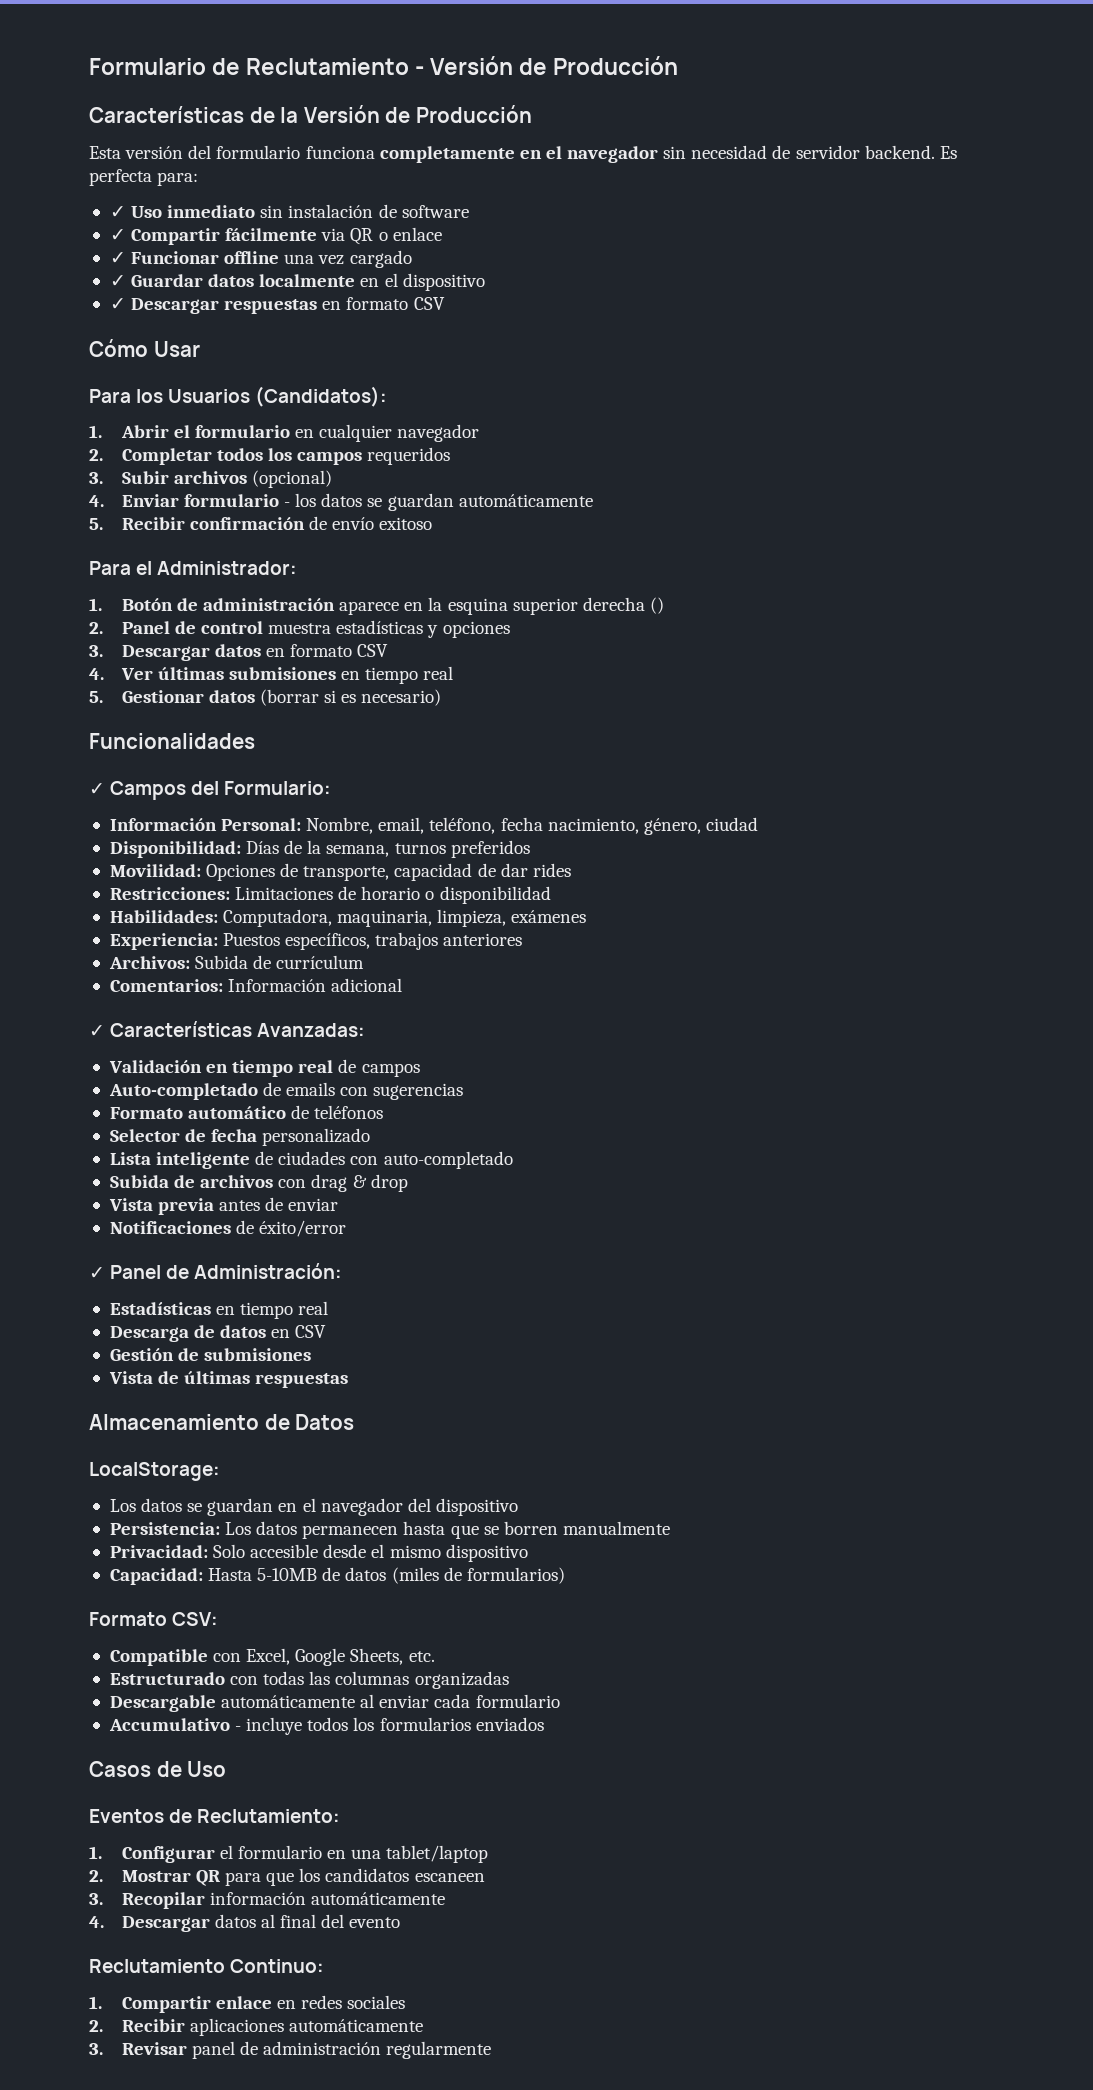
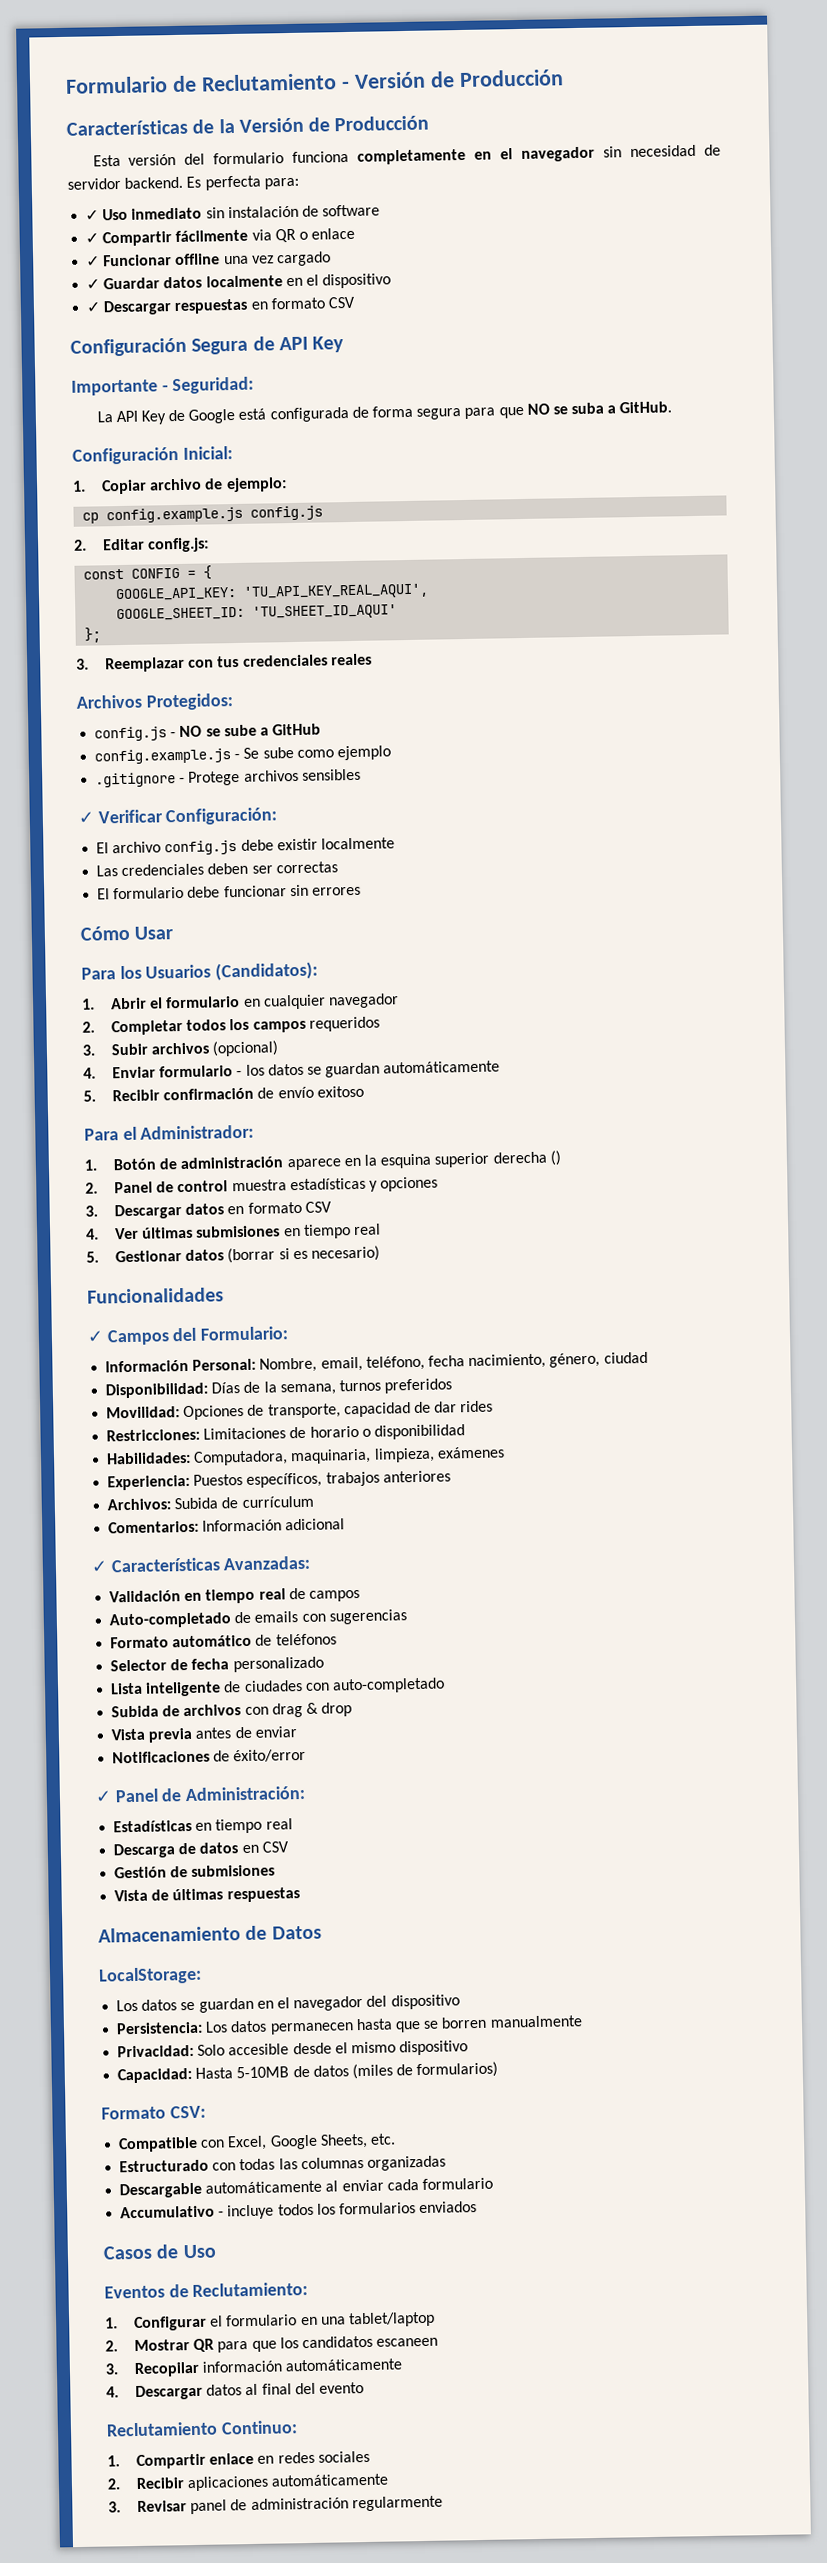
+ Configuración Segura de API Key
+ Importante - Seguridad:
+ La API Key de Google está configurada de forma segura para que NO se suba a GitHub.
+ Configuración Inicial:
+ 1. Copiar archivo de ejemplo:
+ cp config.example.js config.js
+ 2. Editar config.js:
+ const CONFIG = {
+ GOOGLE_API_KEY: 'TU_API_KEY_REAL_AQUI',
+ GOOGLE_SHEET_ID: 'TU_SHEET_ID_AQUI'
+ };
+ 3. Reemplazar con tus credenciales reales
+ Archivos Protegidos:
+ config.js - NO se sube a GitHub
+ config.example.js - Se sube como ejemplo
+ .gitignore - Protege archivos sensibles
+ ✓ Verificar Configuración:
+ El archivo config.js debe existir localmente
+ Las credenciales deben ser correctas
+ El formulario debe funcionar sin errores

